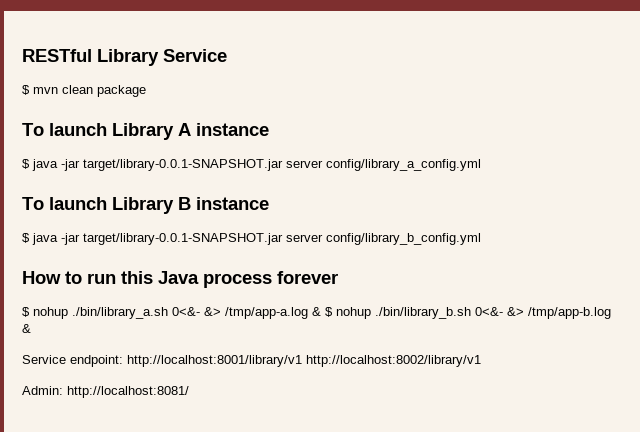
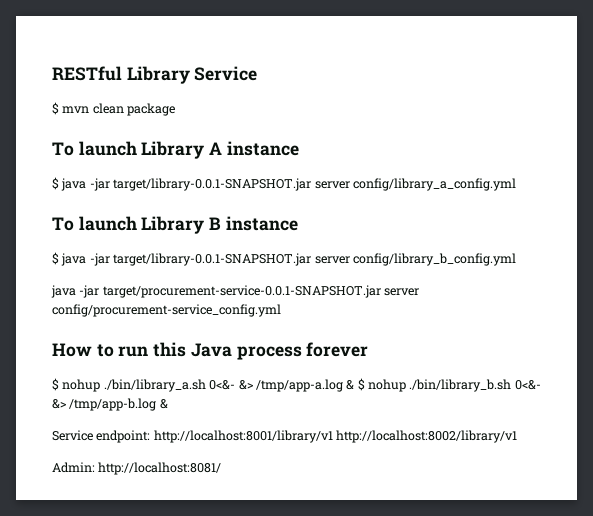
+ java -jar target/procurement-service-0.0.1-SNAPSHOT.jar server config/procurement-service_config.yml

